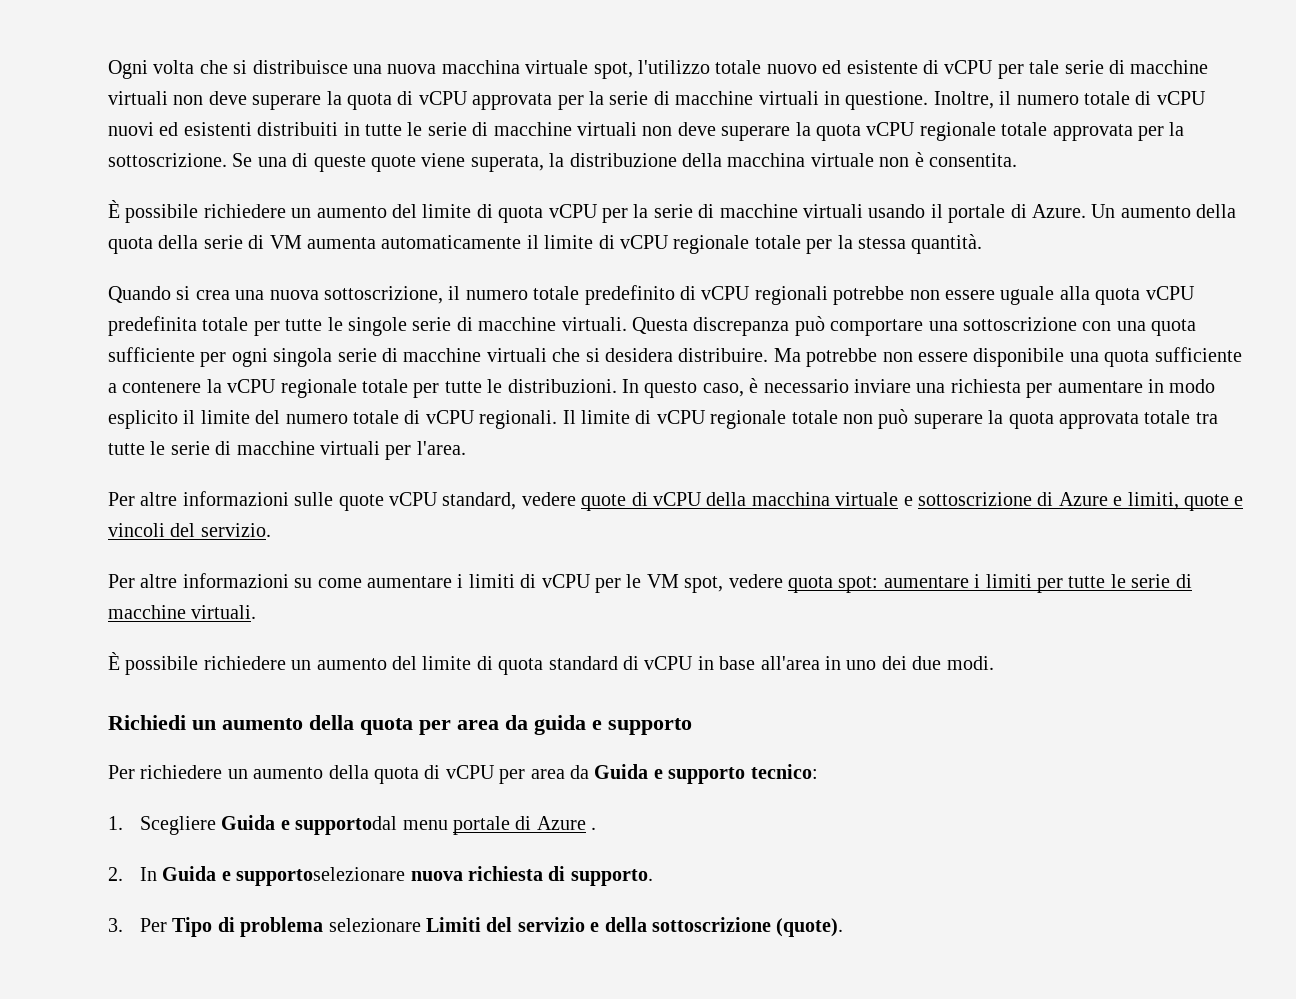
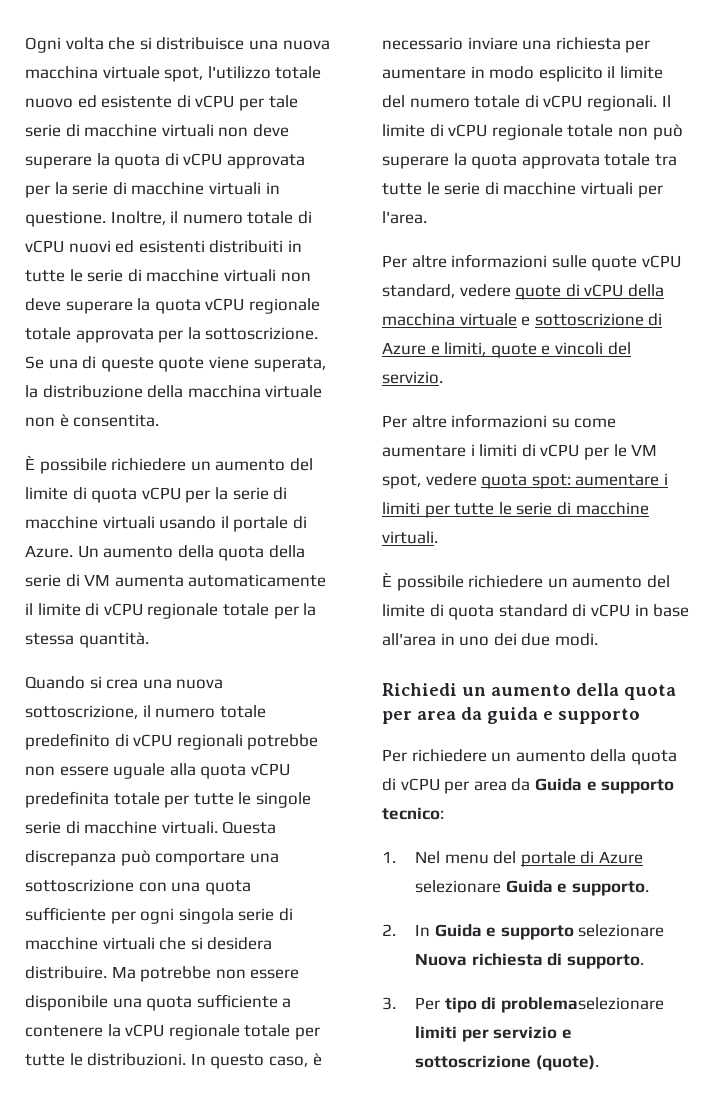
- 1. Scegliere Guida e supportodal menu portale di Azure .
+ 1. Nel menu del portale di Azure selezionare Guida e supporto.
- 2. In Guida e supportoselezionare nuova richiesta di supporto.
+ 2. In Guida e supporto selezionare Nuova richiesta di supporto.
- 3. Per Tipo di problema selezionare Limiti del servizio e della sottoscrizione (quote).
+ 3. Per tipo di problemaselezionare limiti per servizio e sottoscrizione (quote).

